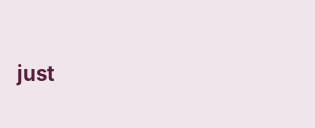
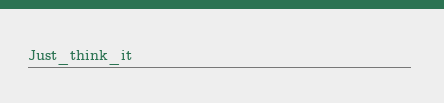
- just
+ Just_think_it

